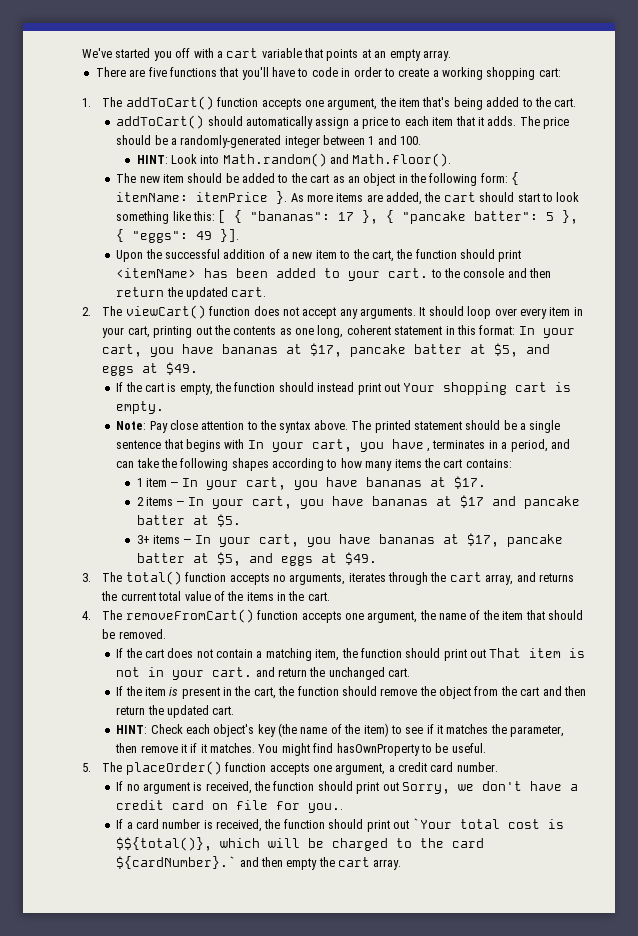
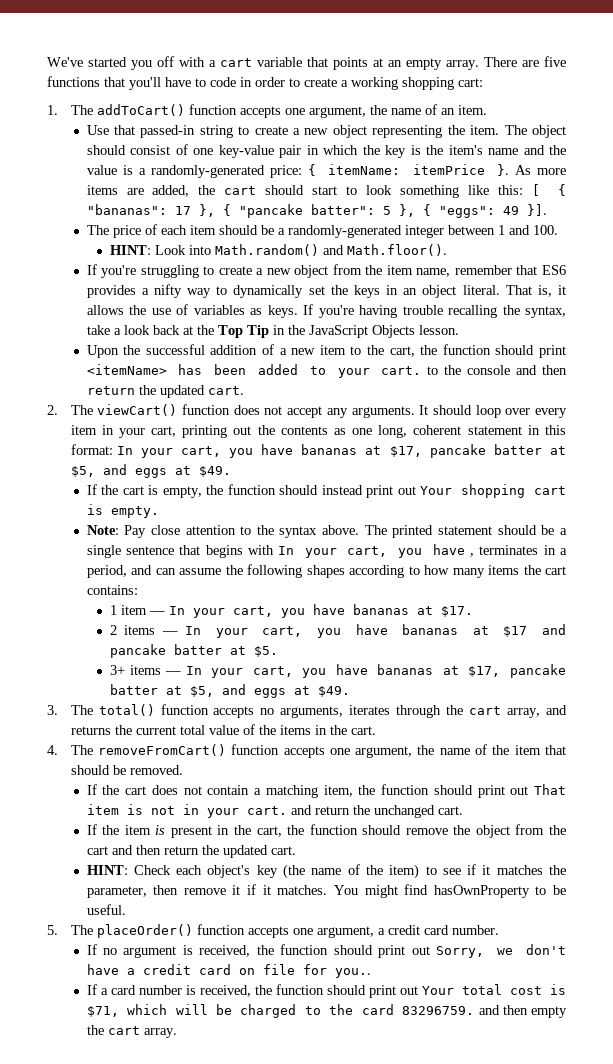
- We've started you off with a cart variable that points at an empty array.
- There are five functions that you'll have to code in order to create a working shopping cart:
+ We've started you off with a cart variable that points at an empty array. There are five functions that you'll have to code in order to create a working shopping cart:
- 1. The addToCart() function accepts one argument, the item that's being added to the cart.
- addToCart() should automatically assign a price to each item that it adds. The price should be a randomly-generated integer between 1 and 100.
- HINT: Look into Math.random() and Math.floor().
- The new item should be added to the cart as an object in the following form: { itemName: itemPrice }.
+ 1. The addToCart() function accepts one argument, the name of an item.
+ Use that passed-in string to create a new object representing the item. The object should consist of one key-value pair in which the key is the item's name and the value is a randomly-generated price: { itemName: itemPrice }.
+ The price of each item should be a randomly-generated integer between 1 and 100.
+ HINT: Look into Math.random() and Math.floor().
+ If you're struggling to create a new object from the item name, remember that ES6 provides a nifty way to dynamically set the keys in an object literal. That is, it allows the use of variables as keys. If you're having trouble recalling the syntax, take a look back at the Top Tip in the JavaScript Objects lesson.
- The printed statement should be a single sentence that begins with In your cart, you have , terminates in a period, and can take the following shapes according to how many items the cart contains:
+ The printed statement should be a single sentence that begins with In your cart, you have , terminates in a period, and can assume the following shapes according to how many items the cart contains:
- If a card number is received, the function should print out `Your total cost is $${total()}, which will be charged to the card ${cardNumber}.` and then empty the cart array.
+ If a card number is received, the function should print out Your total cost is $71, which will be charged to the card 83296759. and then empty the cart array.

